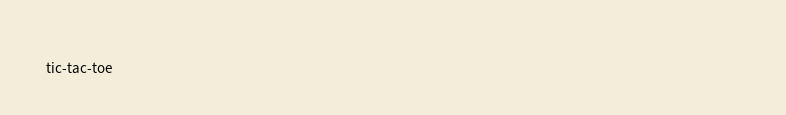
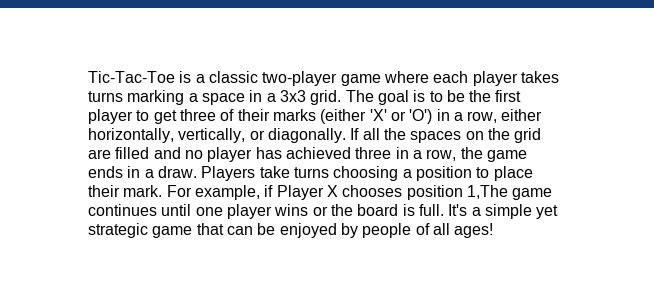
- tic-tac-toe
+ Tic-Tac-Toe is a classic two-player game where each player takes turns marking a space in a 3x3 grid. The goal is to be the first player to get three of their marks (either 'X' or 'O') in a row, either horizontally, vertically, or diagonally. If all the spaces on the grid are filled and no player has achieved three in a row, the game ends in a draw. Players take turns choosing a position to place their mark. For example, if Player X chooses position 1,The game continues until one player wins or the board is full. It's a simple yet strategic game that can be enjoyed by people of all ages!

